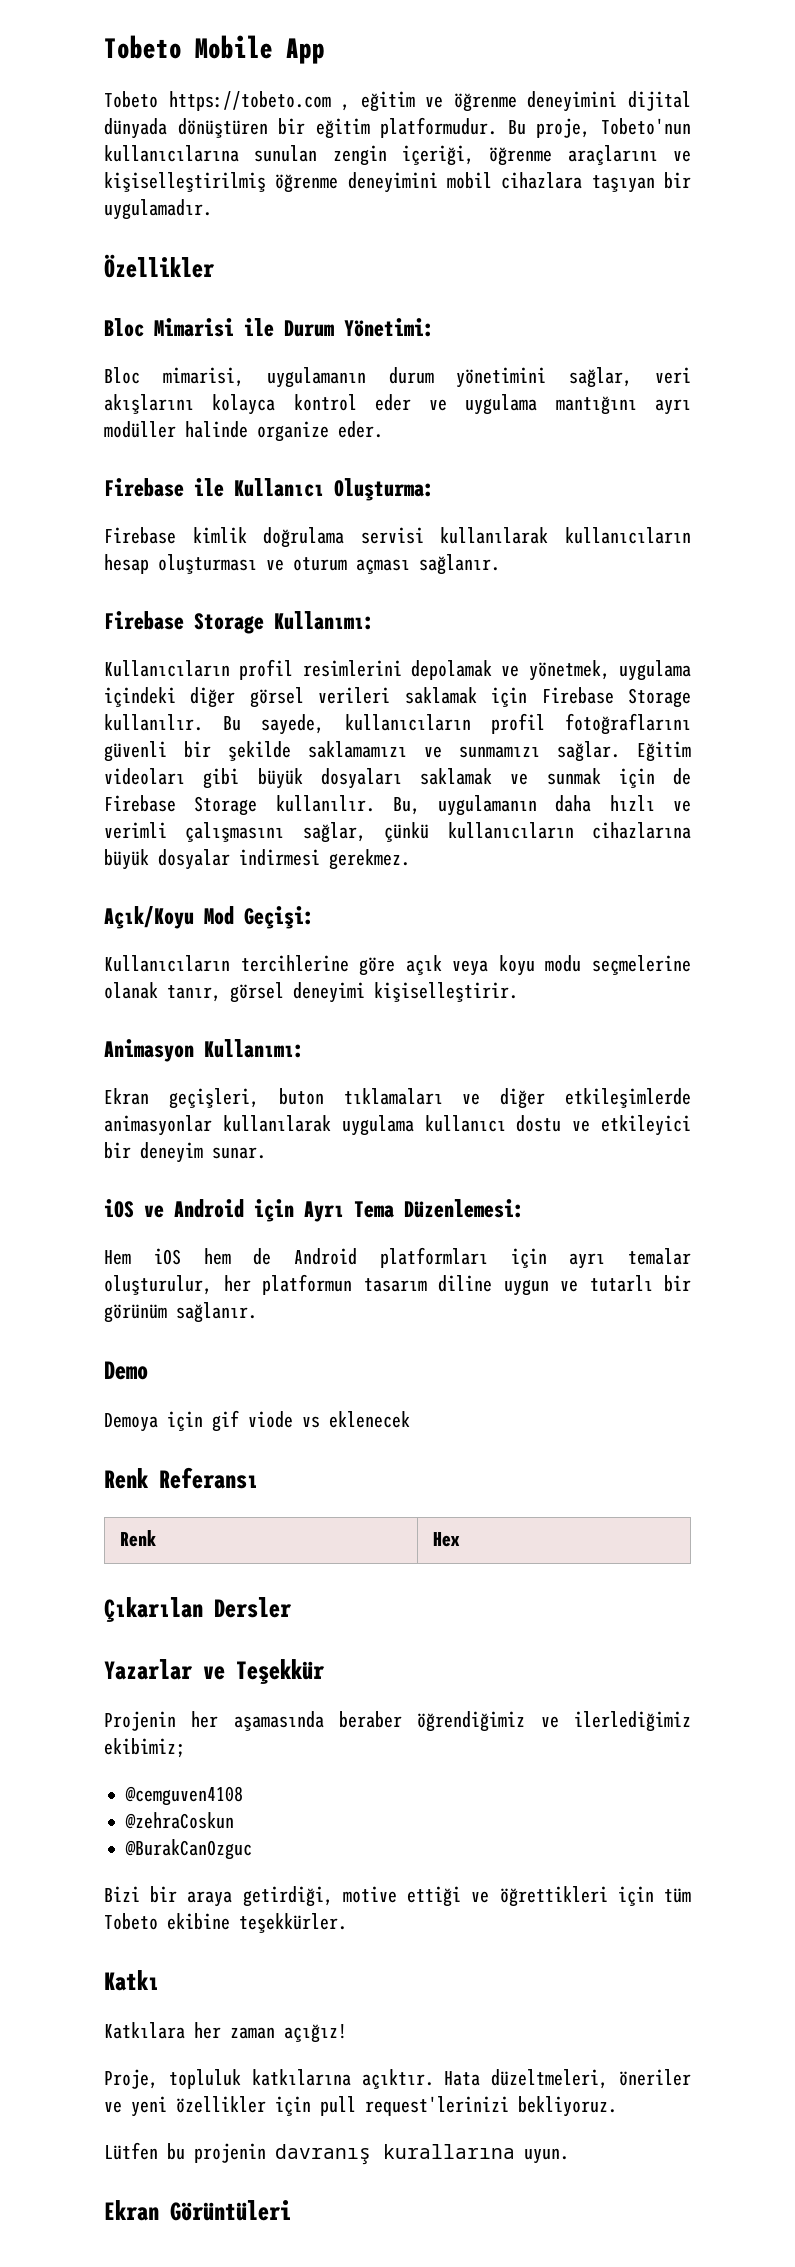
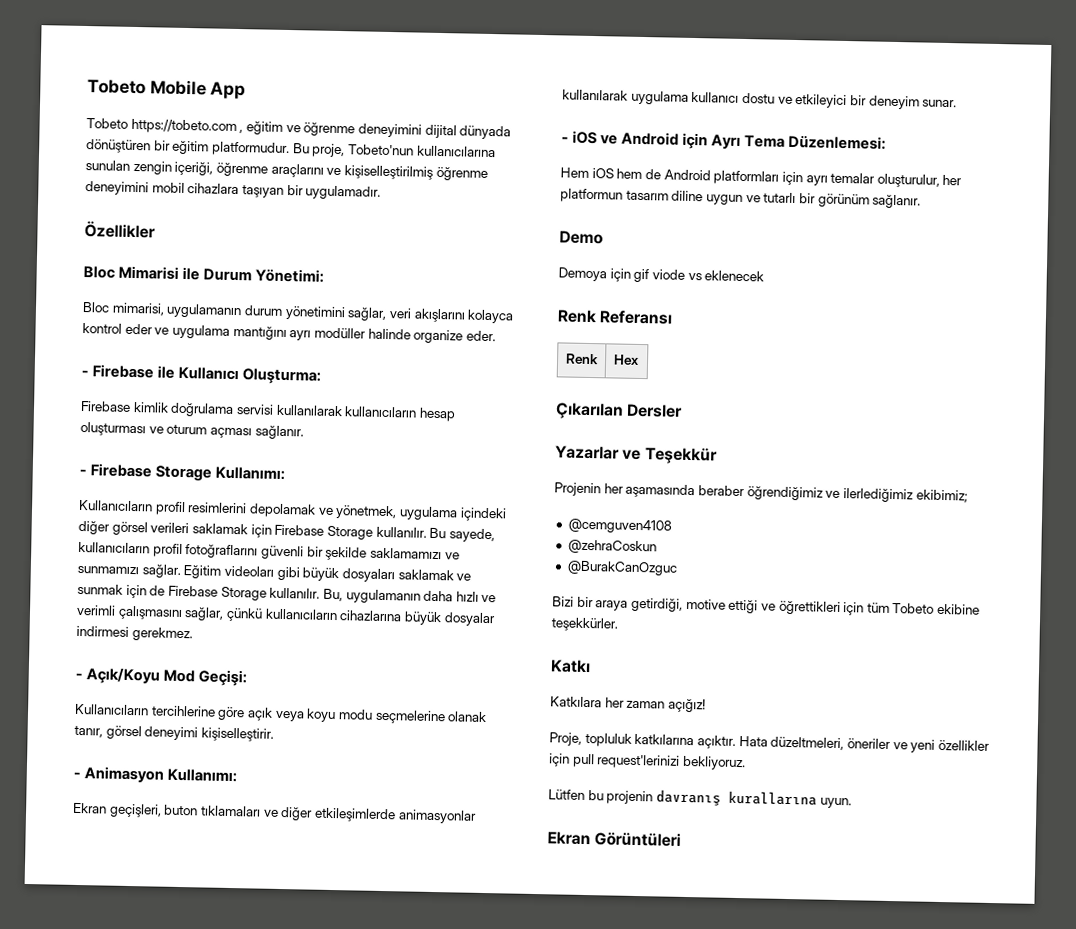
- Firebase ile Kullanıcı Oluşturma:
+ - Firebase ile Kullanıcı Oluşturma:
- Firebase Storage Kullanımı:
+ - Firebase Storage Kullanımı:
- Açık/Koyu Mod Geçişi:
+ - Açık/Koyu Mod Geçişi:
- Animasyon Kullanımı:
+ - Animasyon Kullanımı:
- iOS ve Android için Ayrı Tema Düzenlemesi:
+ - iOS ve Android için Ayrı Tema Düzenlemesi:

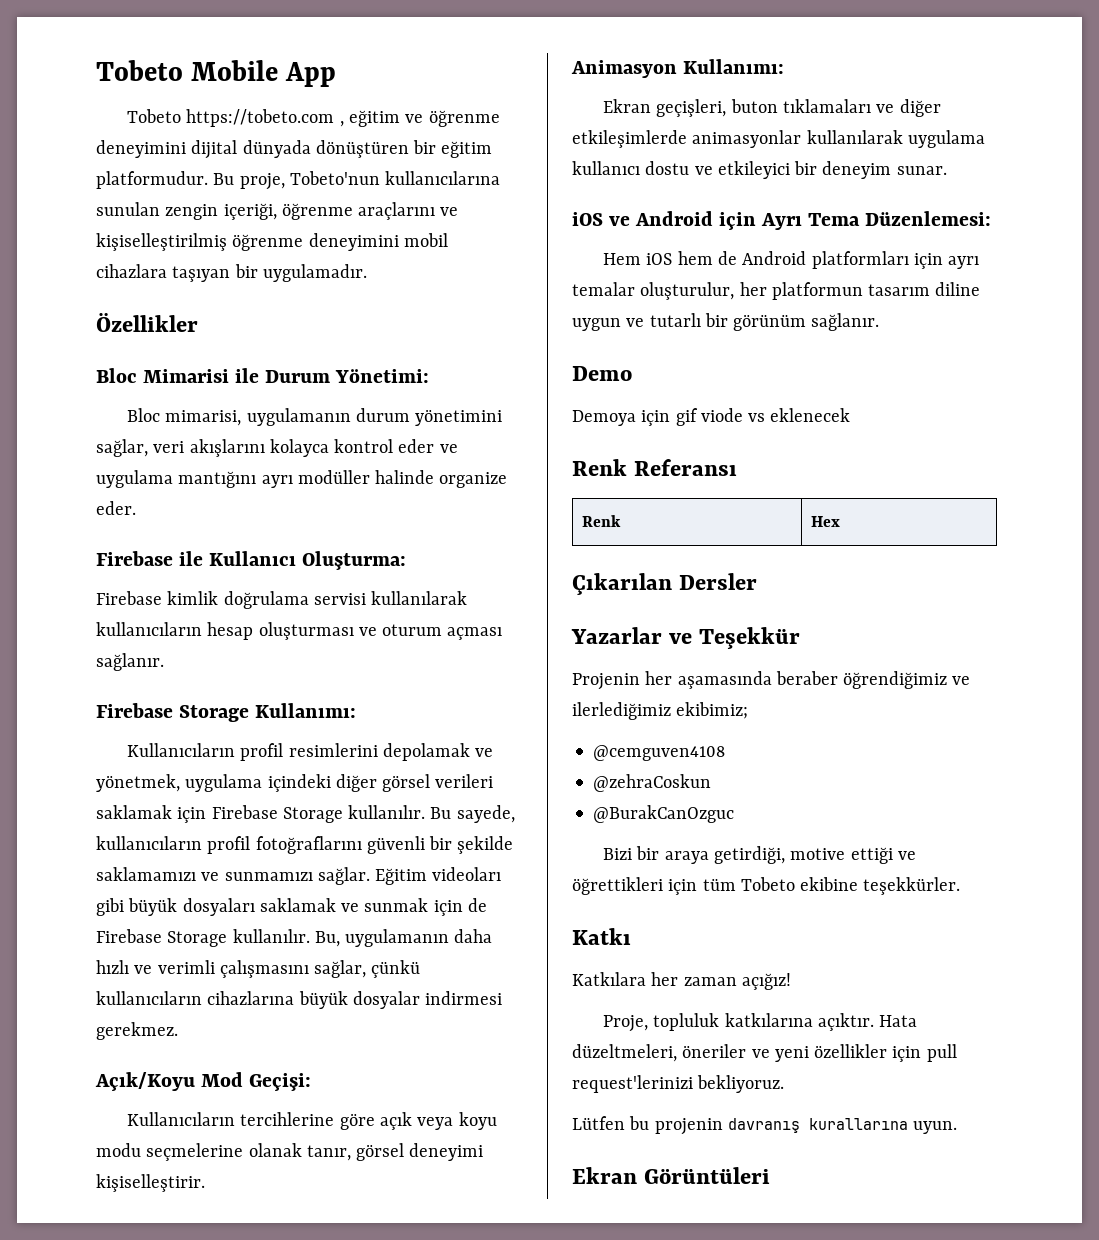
- - Firebase ile Kullanıcı Oluşturma:
+ Firebase ile Kullanıcı Oluşturma:
- - Firebase Storage Kullanımı:
+ Firebase Storage Kullanımı:
- - Açık/Koyu Mod Geçişi:
+ Açık/Koyu Mod Geçişi:
- - Animasyon Kullanımı:
+ Animasyon Kullanımı:
- - iOS ve Android için Ayrı Tema Düzenlemesi:
+ iOS ve Android için Ayrı Tema Düzenlemesi:

